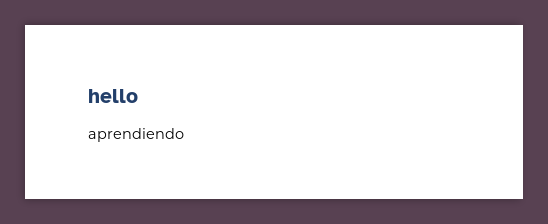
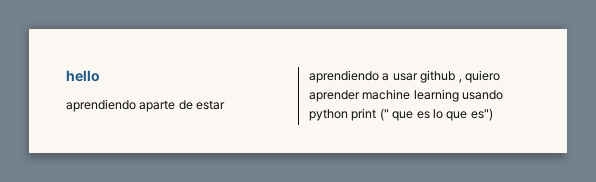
- aprendiendo
+ aprendiendo aparte de estar aprendiendo a usar github , quiero aprender machine learning usando python print (" que es lo que es")

